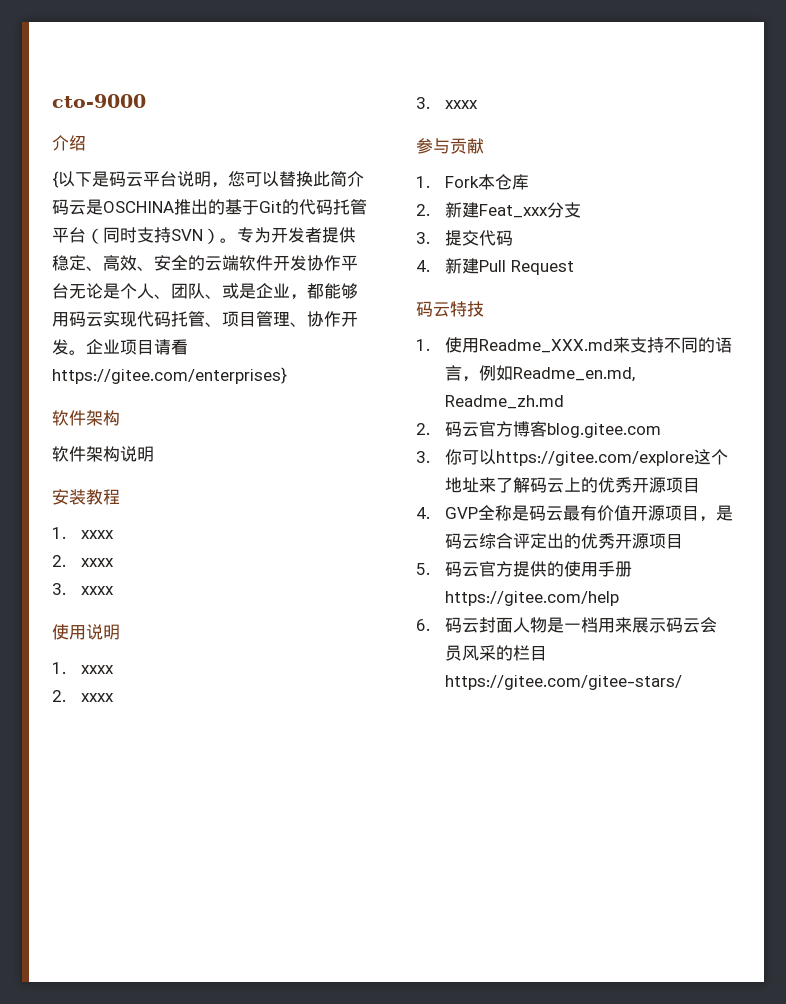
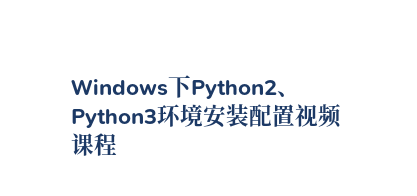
- cto-9000
- 介绍
- {以下是码云平台说明，您可以替换此简介码云是OSCHINA推出的基于Git的代码托管平台（同时支持SVN）。专为开发者提供稳定、高效、安全的云端软件开发协作平台无论是个人、团队、或是企业，都能够用码云实现代码托管、项目管理、协作开发。企业项目请看https://gitee.com/enterprises}
- 软件架构
- 软件架构说明
- 安装教程
- 1. xxxx
- 2. xxxx
- 3. xxxx
- 使用说明
- 1. xxxx
- 2. xxxx
- 3. xxxx
- 参与贡献
- 1. Fork本仓库
- 2.新建Feat_xxx分支
- 3.提交代码
- 4.新建Pull Request
- 码云特技
- 1.使用Readme_XXX.md来支持不同的语言，例如Readme_en.md, Readme_zh.md
- 2.码云官方博客blog.gitee.com
- 3.你可以https://gitee.com/explore这个地址来了解码云上的优秀开源项目
- 4. GVP全称是码云最有价值开源项目，是码云综合评定出的优秀开源项目
- 5.码云官方提供的使用手册https://gitee.com/help
- 6.码云封面人物是一档用来展示码云会员风采的栏目https://gitee.com/gitee-stars/
+ Windows下Python2、Python3环境安装配置视频课程

